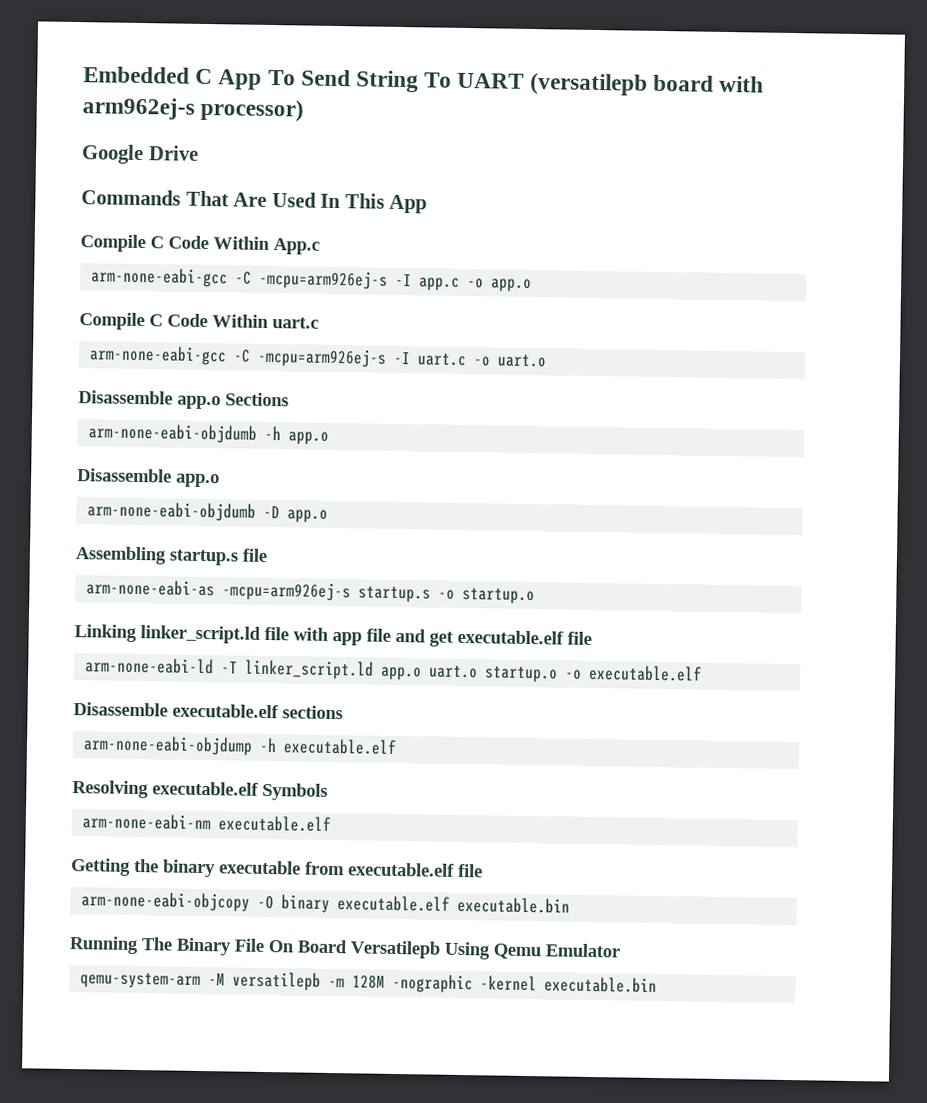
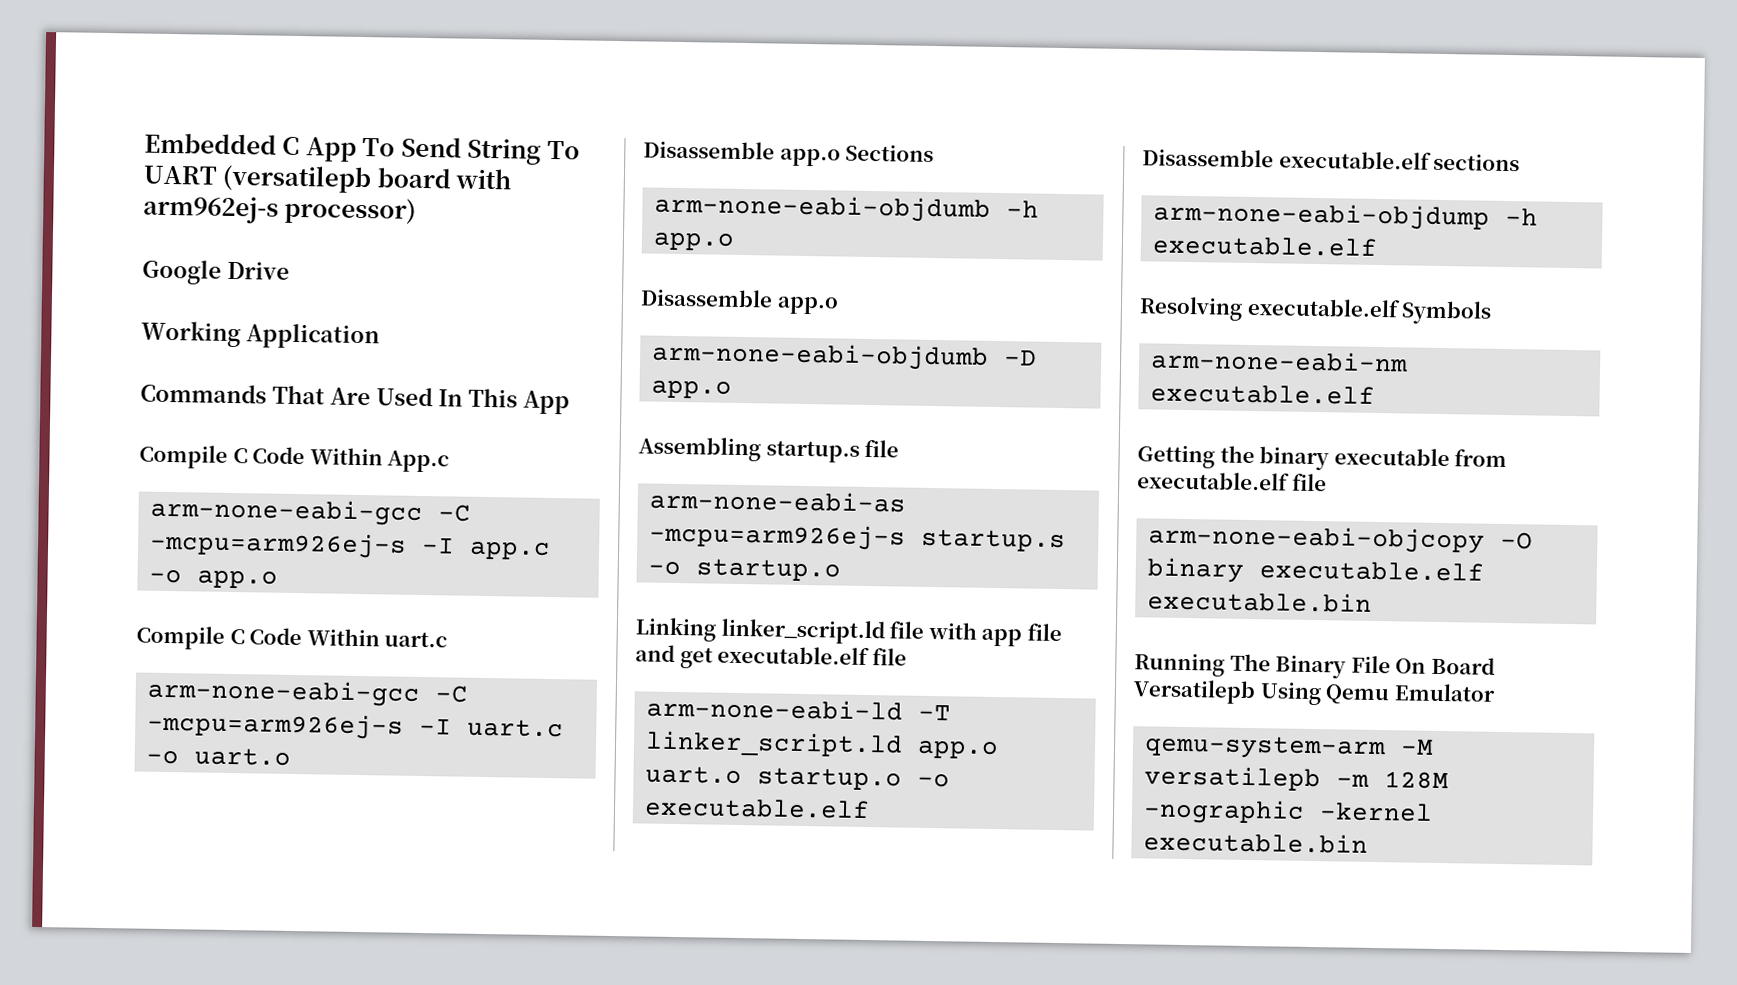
+ Working Application

